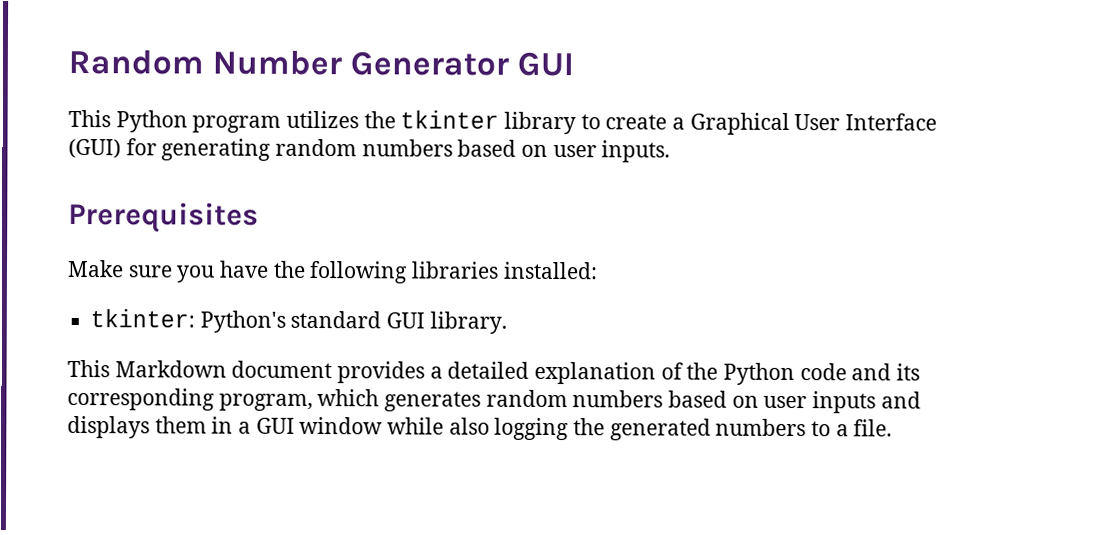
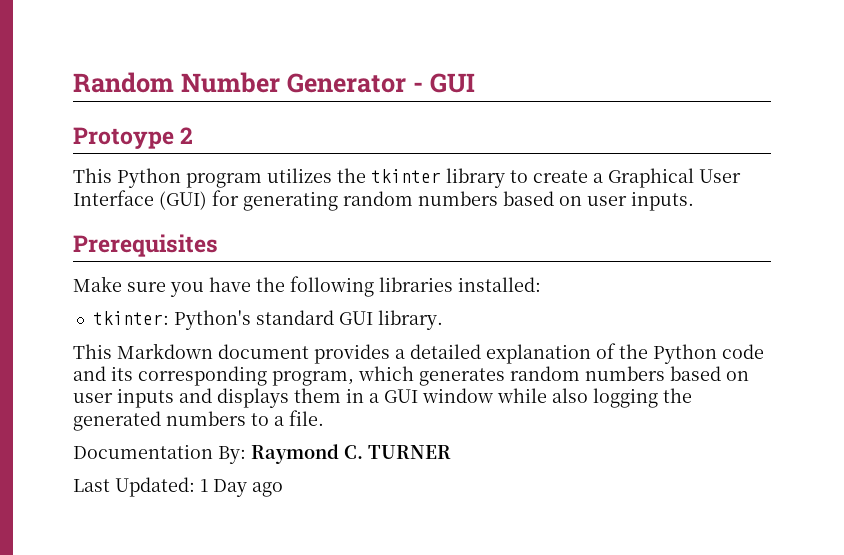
- Random Number Generator GUI
+ Random Number Generator - GUI
+ Protoype 2
+ Documentation By: Raymond C. TURNER
+ Last Updated: 1 Day ago

